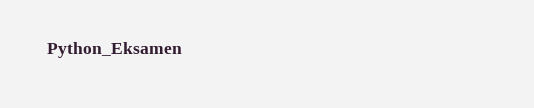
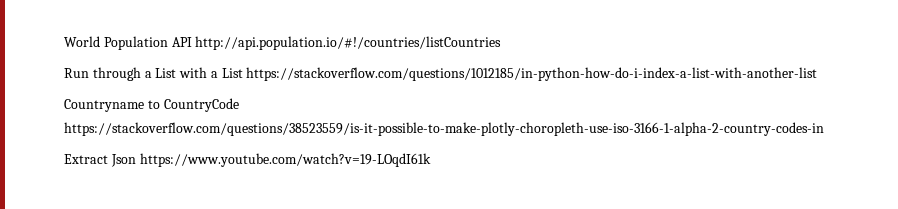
- Python_Eksamen
+ World Population API http://api.population.io/#!/countries/listCountries
+ Run through a List with a List https://stackoverflow.com/questions/1012185/in-python-how-do-i-index-a-list-with-another-list
+ Countryname to CountryCode https://stackoverflow.com/questions/38523559/is-it-possible-to-make-plotly-choropleth-use-iso-3166-1-alpha-2-country-codes-in
+ Extract Json https://www.youtube.com/watch?v=19-LOqdI61k

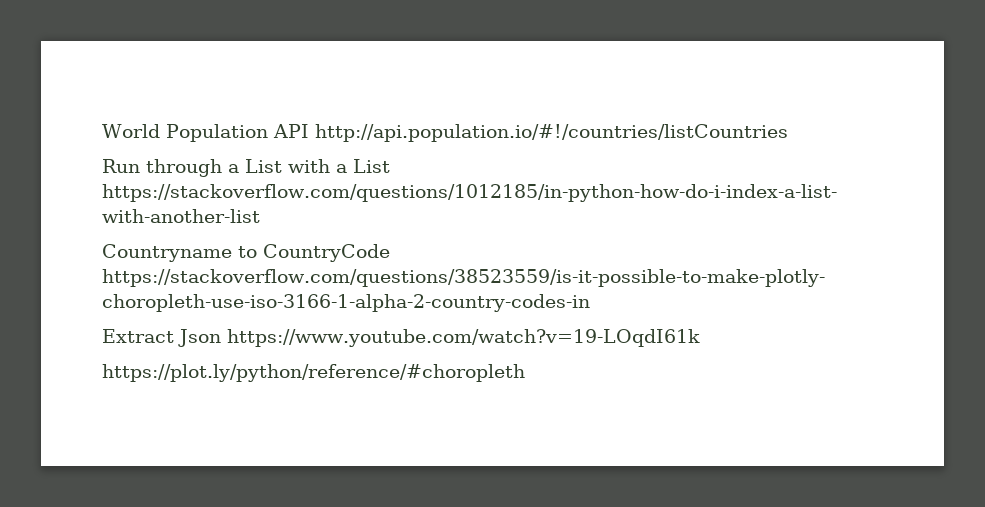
+ https://plot.ly/python/reference/#choropleth

